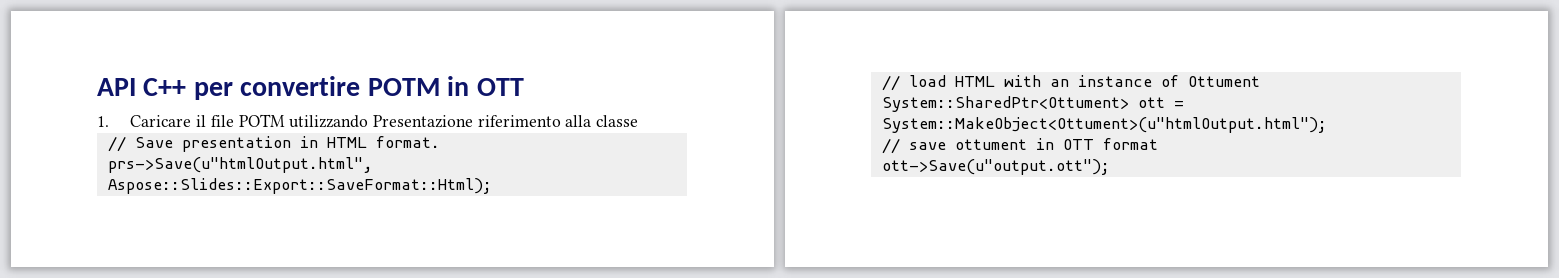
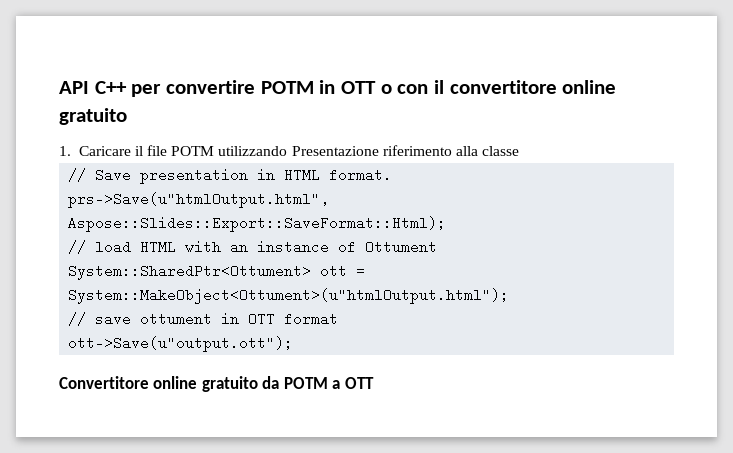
- API C++ per convertire POTM in OTT
+ API C++ per convertire POTM in OTT o con il convertitore online gratuito
+ Convertitore online gratuito da POTM a OTT

